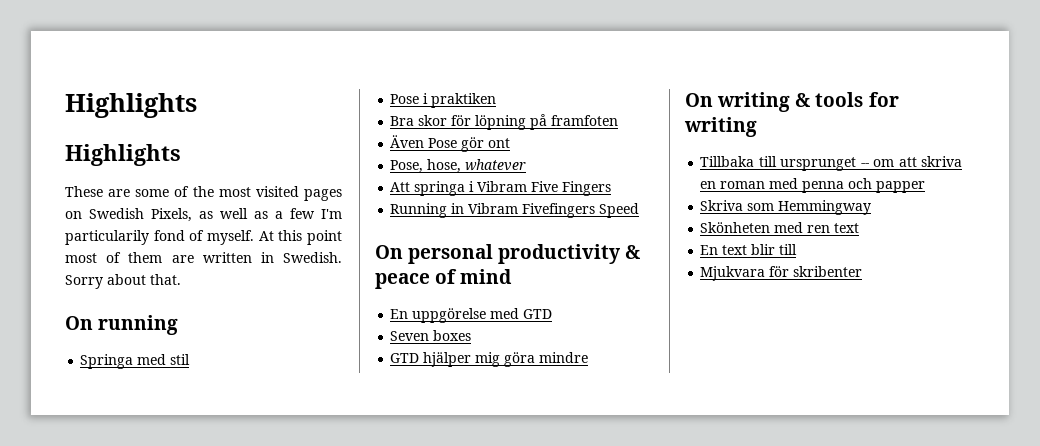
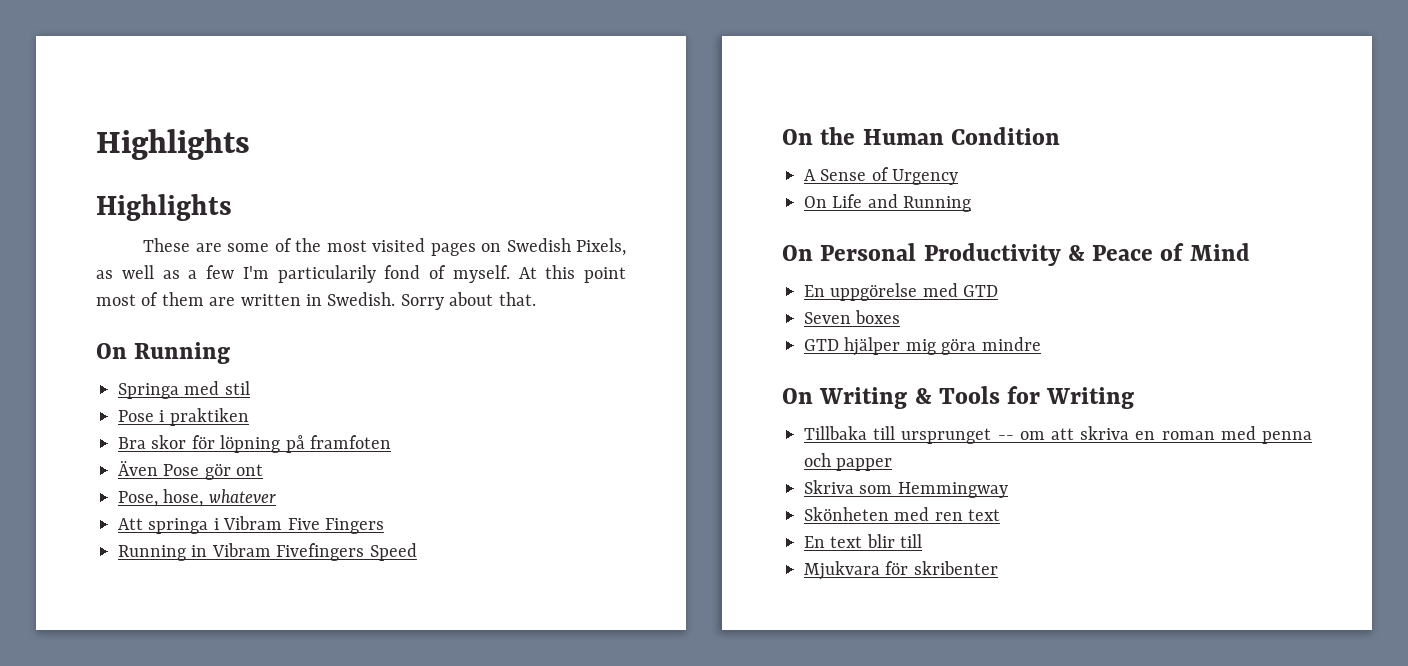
- On running
+ On Running
- On personal productivity & peace of mind
+ On the Human Condition
+ A Sense of Urgency
+ On Life and Running
+ On Personal Productivity & Peace of Mind
- On writing & tools for writing
+ On Writing & Tools for Writing

